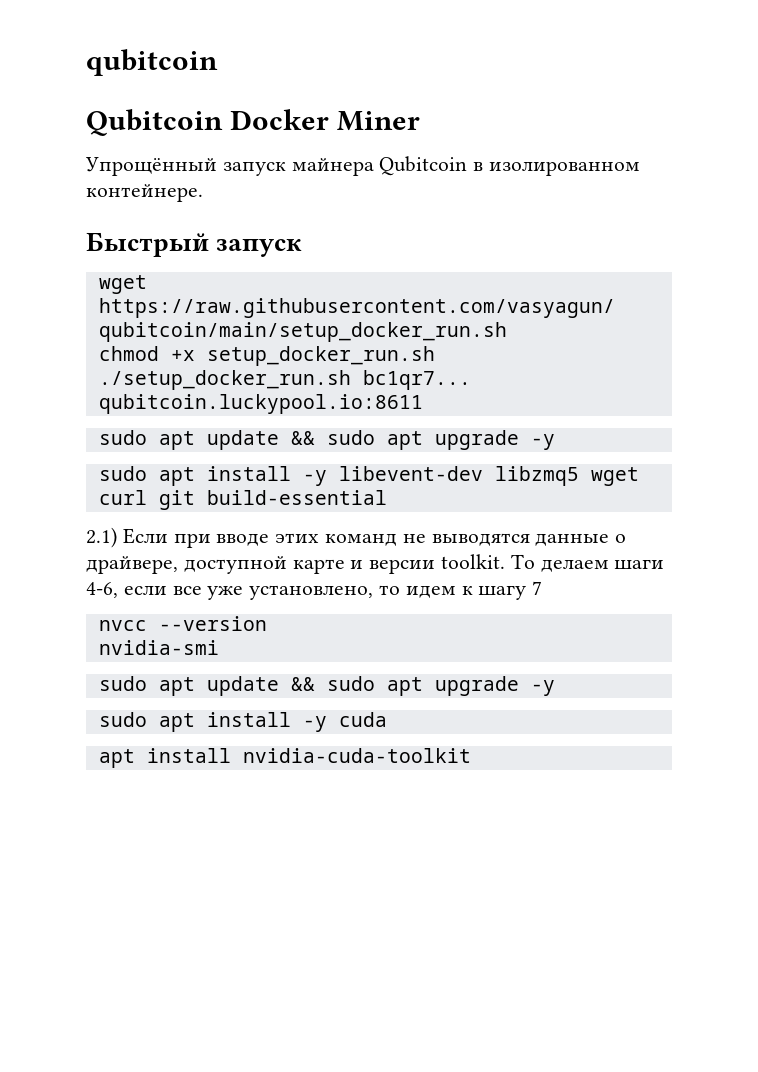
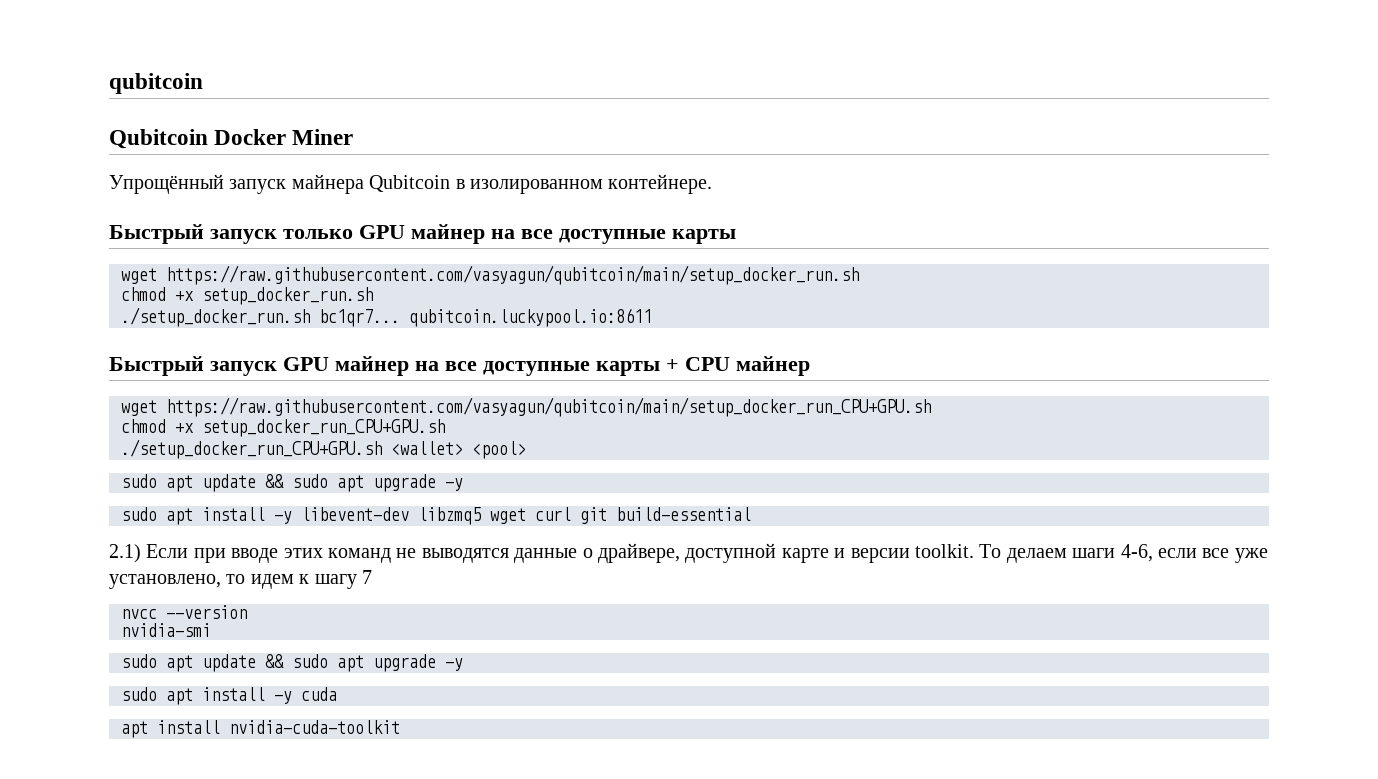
- Быстрый запуск
+ Быстрый запуск только GPU майнер на все доступные карты
+ Быстрый запуск GPU майнер на все доступные карты + CPU майнер
+ wget https://raw.githubusercontent.com/vasyagun/qubitcoin/main/setup_docker_run_CPU+GPU.sh
+ chmod +x setup_docker_run_CPU+GPU.sh
+ ./setup_docker_run_CPU+GPU.sh <wallet> <pool>

